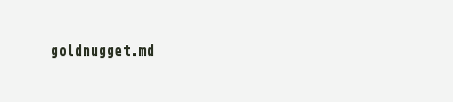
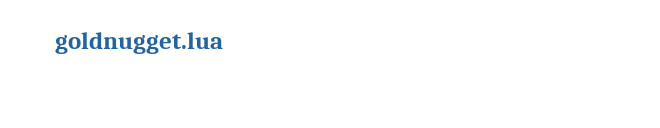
- goldnugget.md
+ goldnugget.lua

